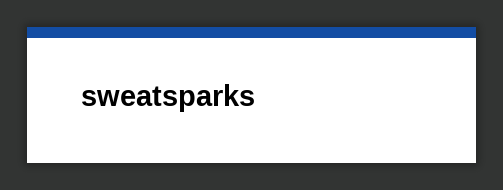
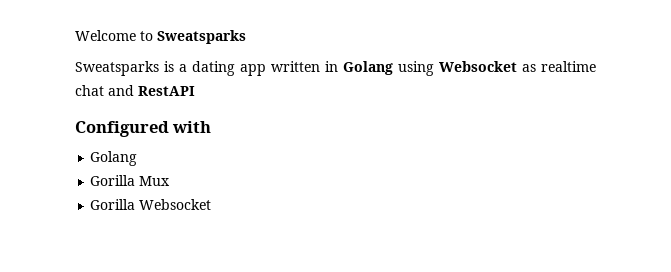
- sweatsparks
+ Welcome to Sweatsparks
+ Sweatsparks is a dating app written in Golang using Websocket as realtime chat and RestAPI
+ Configured with
+ Golang
+ Gorilla Mux
+ Gorilla Websocket

